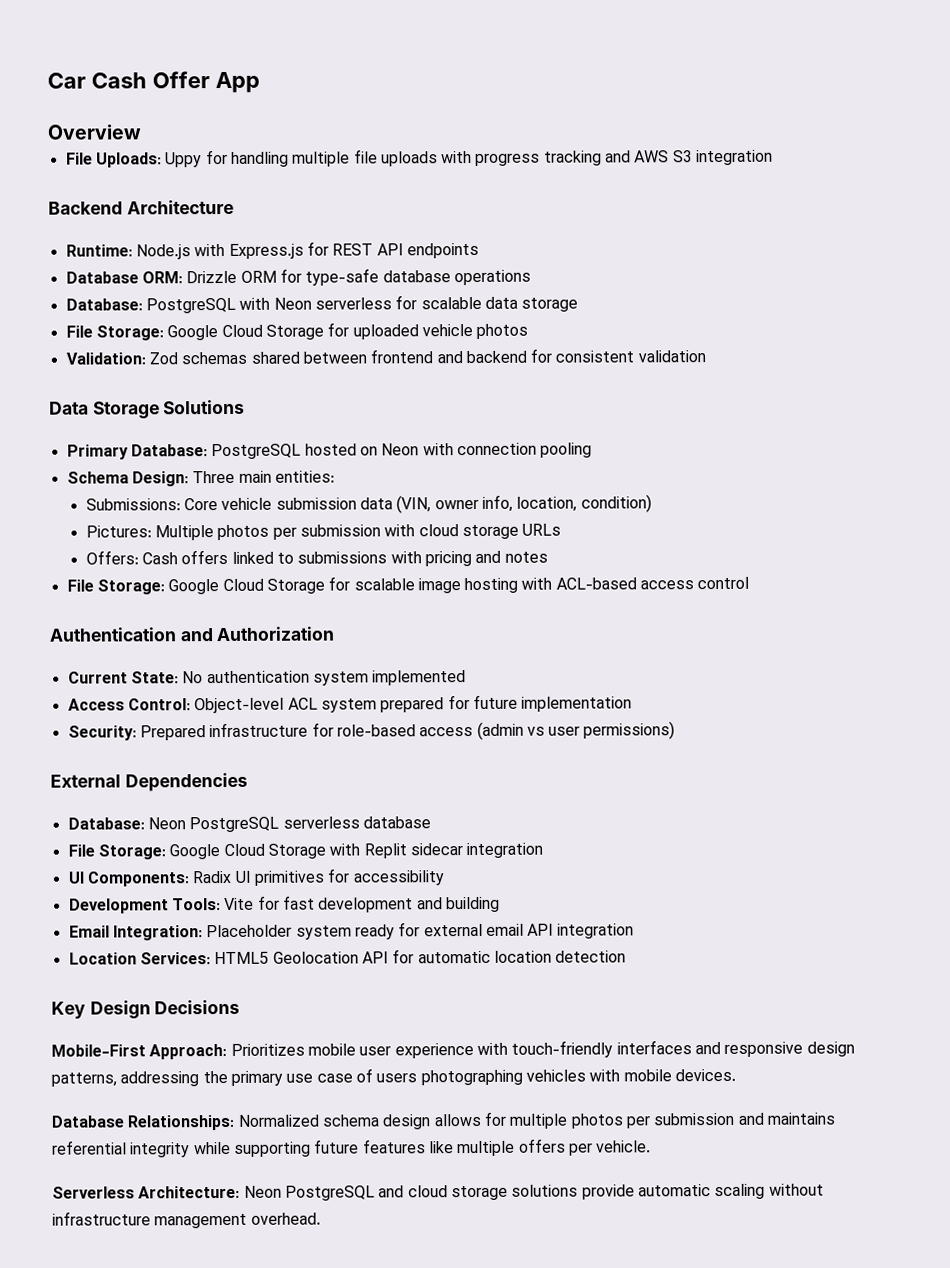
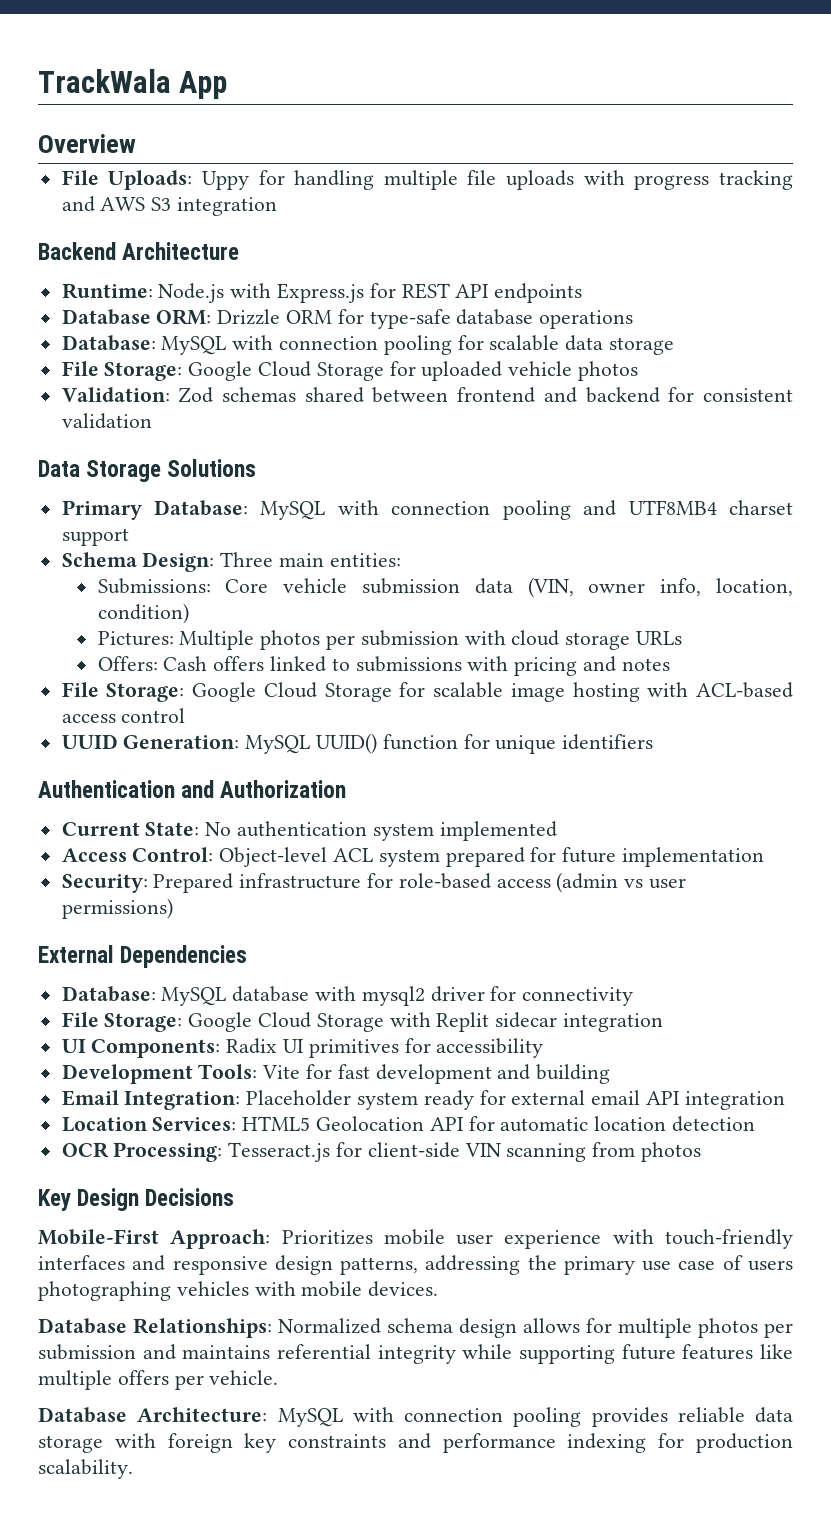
- Car Cash Offer App
+ TrackWala App
- Database: PostgreSQL with Neon serverless for scalable data storage
+ Database: MySQL with connection pooling for scalable data storage
- Primary Database: PostgreSQL hosted on Neon with connection pooling
+ Primary Database: MySQL with connection pooling and UTF8MB4 charset support
+ UUID Generation: MySQL UUID() function for unique identifiers
- Database: Neon PostgreSQL serverless database
+ Database: MySQL database with mysql2 driver for connectivity
+ OCR Processing: Tesseract.js for client-side VIN scanning from photos
- Serverless Architecture: Neon PostgreSQL and cloud storage solutions provide automatic scaling without infrastructure management overhead.
+ Database Architecture: MySQL with connection pooling provides reliable data storage with foreign key constraints and performance indexing for production scalability.

